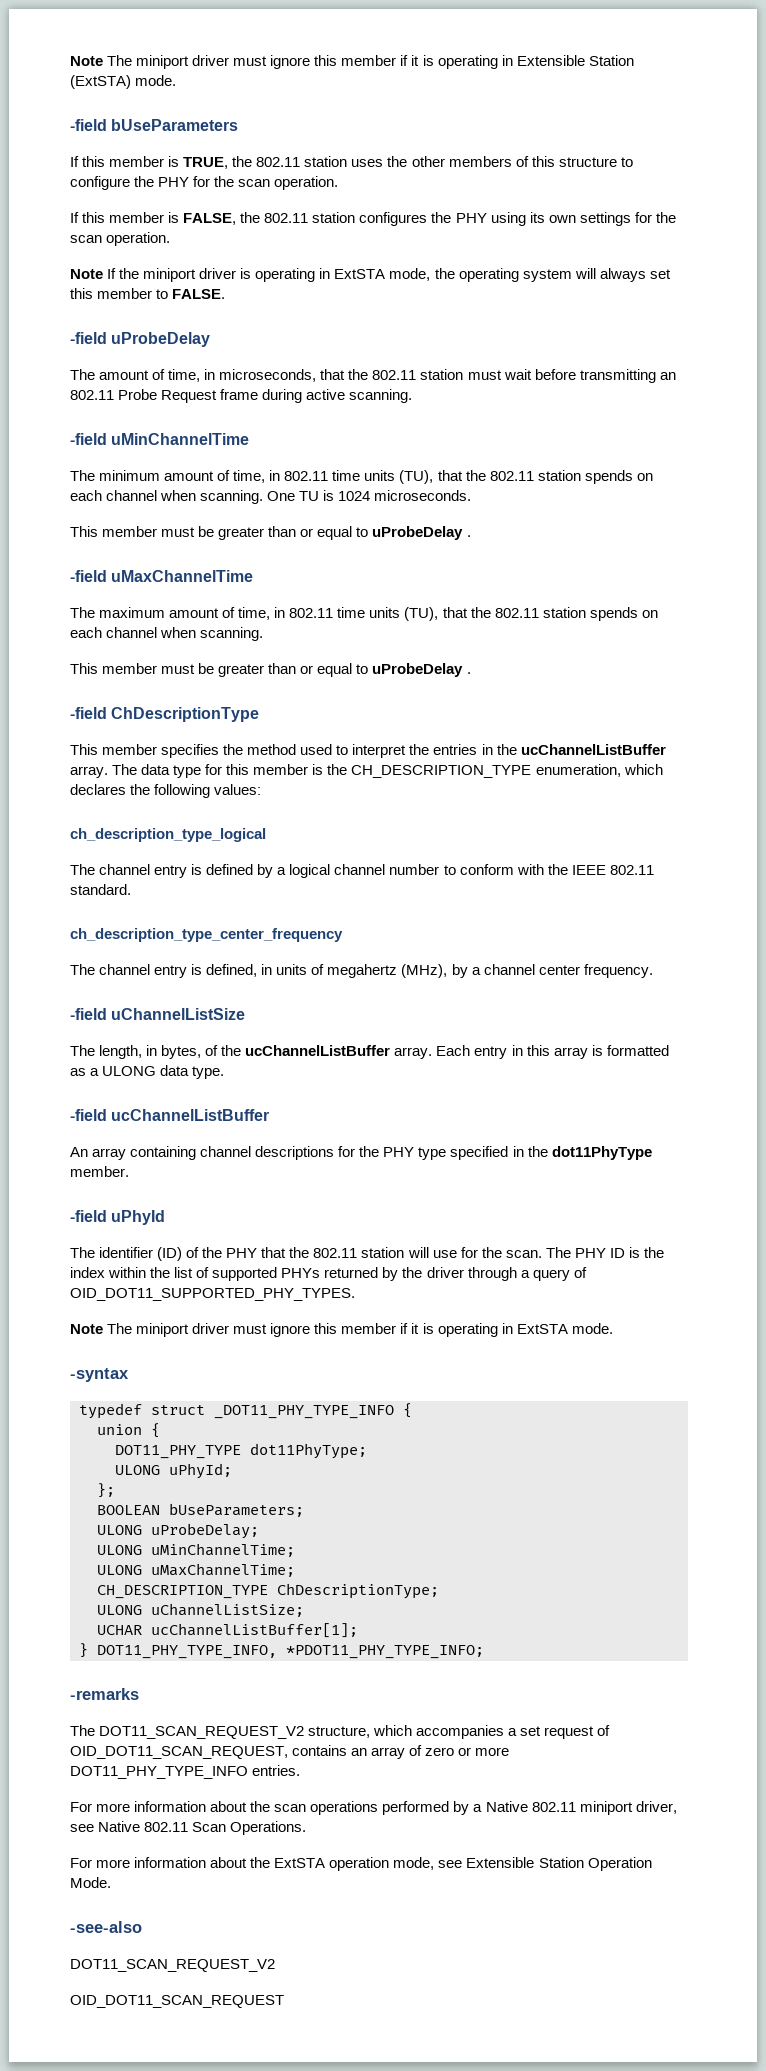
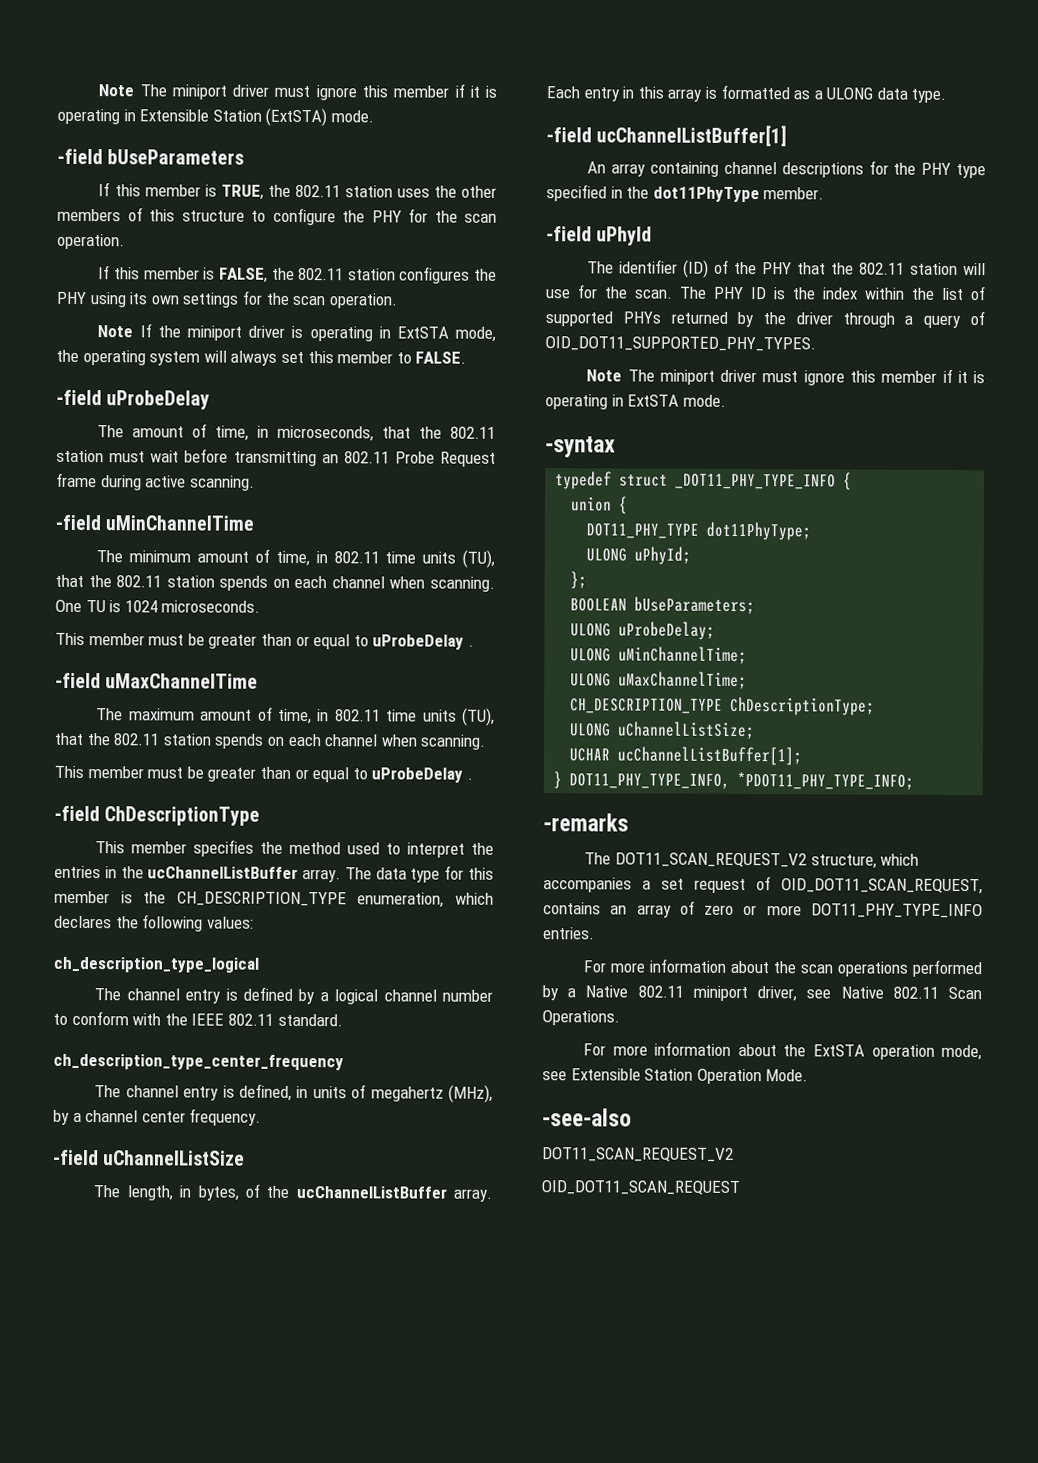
- -field ucChannelListBuffer
+ -field ucChannelListBuffer[1]

